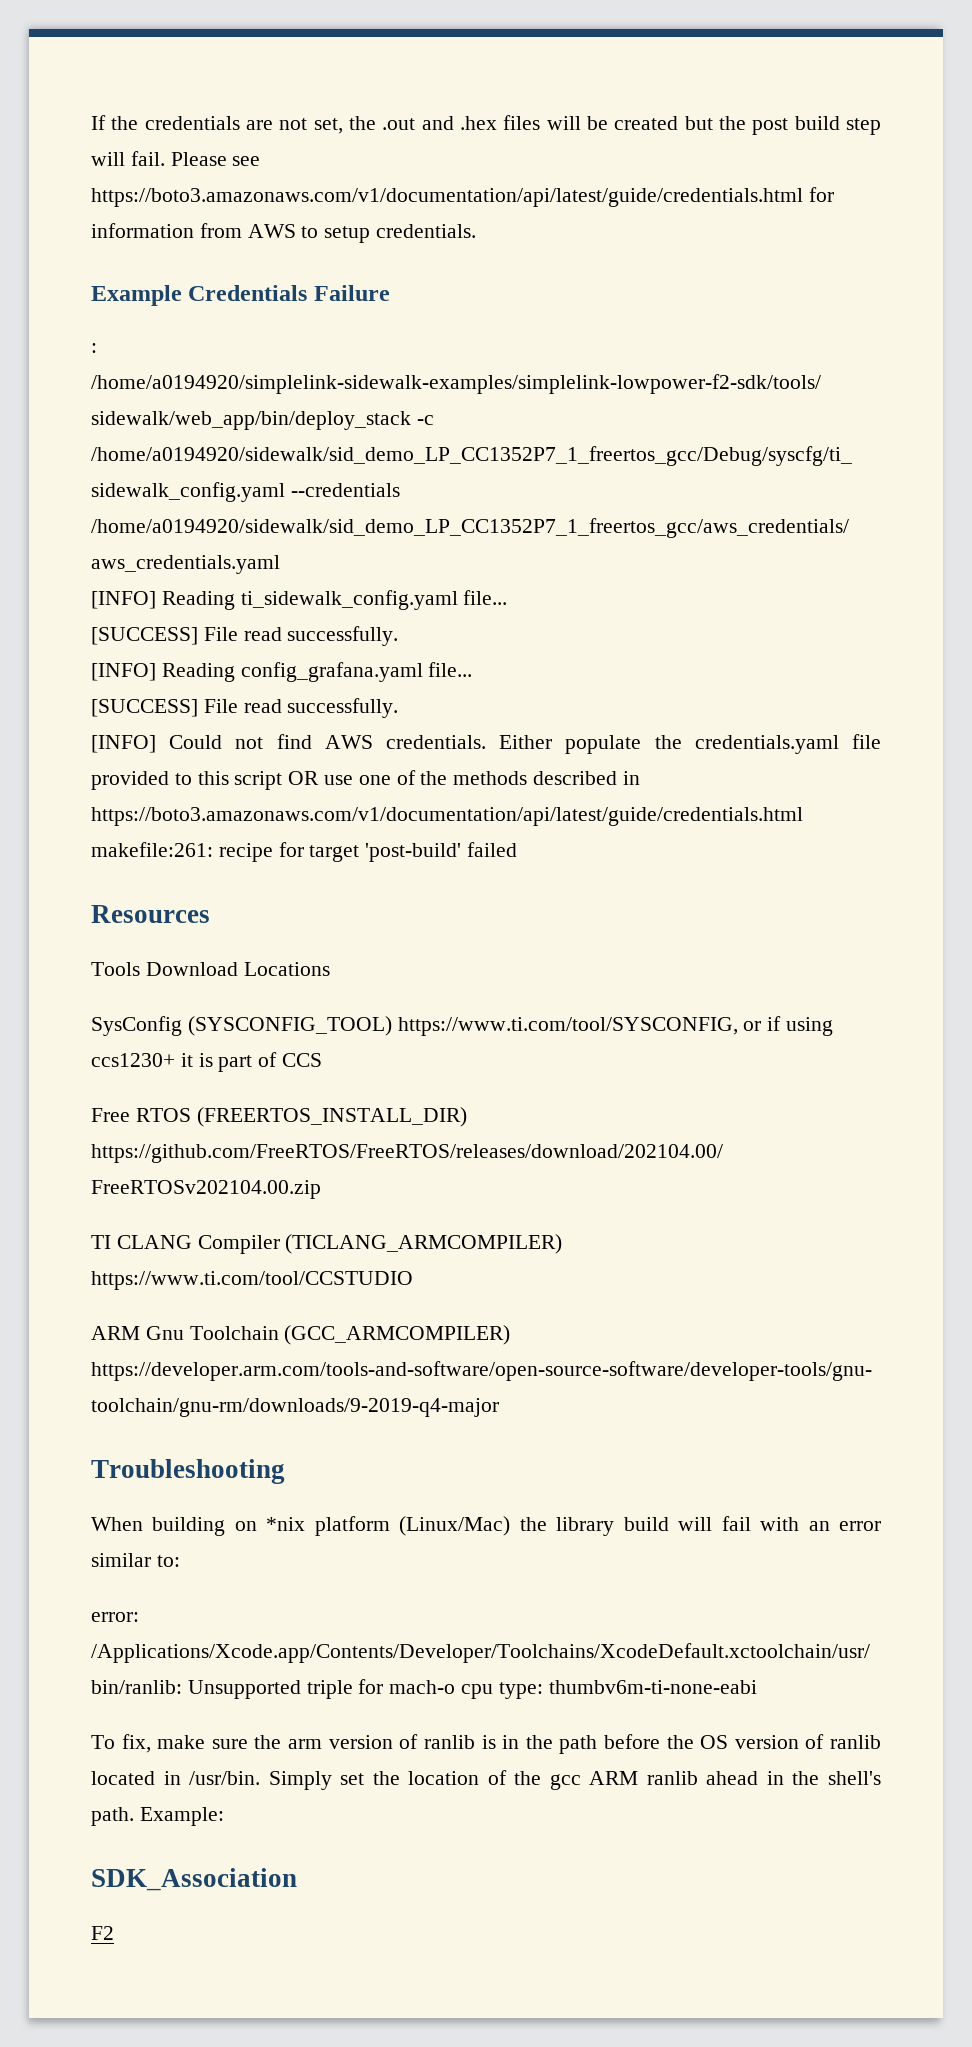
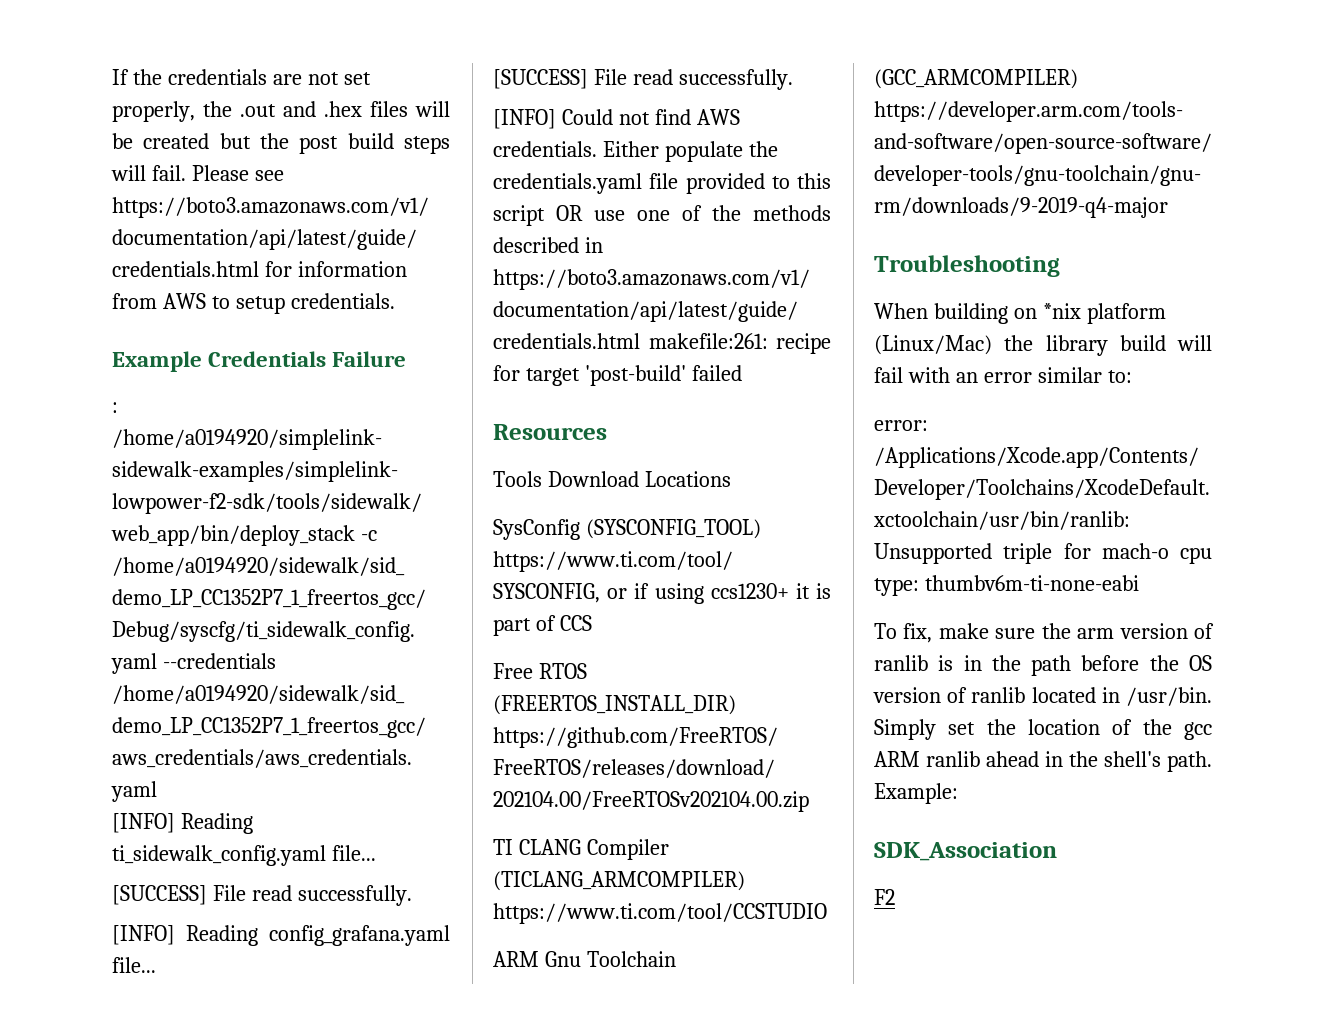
- If the credentials are not set, the .out and .hex files will be created but the post build step will fail.
+ If the credentials are not set properly, the .out and .hex files will be created but the post build steps will fail.

